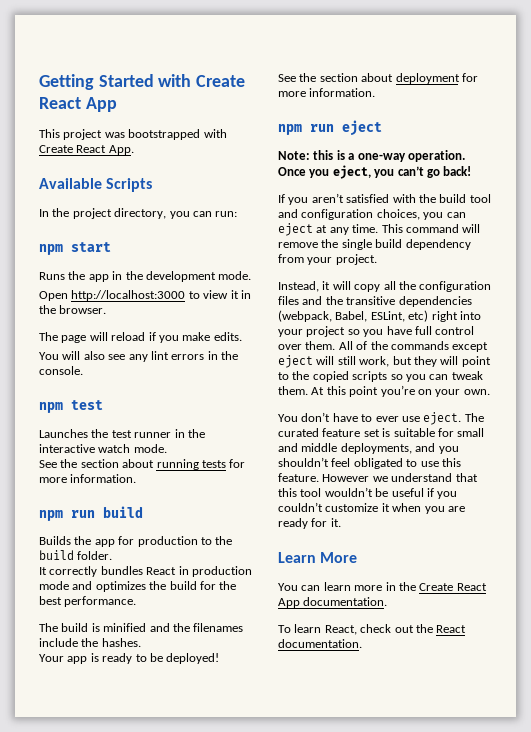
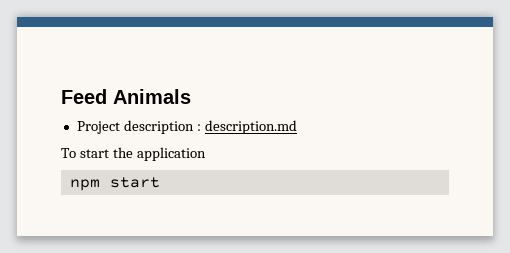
- Getting Started with Create React App
- This project was bootstrapped with Create React App.
- Available Scripts
- In the project directory, you can run:
+ Feed Animals
+ Project description : description.md
+ To start the application
  npm start
- Runs the app in the development mode.
- Open http://localhost:3000 to view it in the browser.
- The page will reload if you make edits.
- You will also see any lint errors in the console.
- npm test
- Launches the test runner in the interactive watch mode.
- See the section about running tests for more information.
- npm run build
- Builds the app for production to the build folder.
- It correctly bundles React in production mode and optimizes the build for the best performance.
- The build is minified and the filenames include the hashes.
- Your app is ready to be deployed!
- See the section about deployment for more information.
- npm run eject
- Note: this is a one-way operation. Once you eject, you can’t go back!
- If you aren’t satisfied with the build tool and configuration choices, you can eject at any time. This command will remove the single build dependency from your project.
- Instead, it will copy all the configuration files and the transitive dependencies (webpack, Babel, ESLint, etc) right into your project so you have full control over them. All of the commands except eject will still work, but they will point to the copied scripts so you can tweak them. At this point you’re on your own.
- You don’t have to ever use eject. The curated feature set is suitable for small and middle deployments, and you shouldn’t feel obligated to use this feature. However we understand that this tool wouldn’t be useful if you couldn’t customize it when you are ready for it.
- Learn More
- You can learn more in the Create React App documentation.
- To learn React, check out the React documentation.

